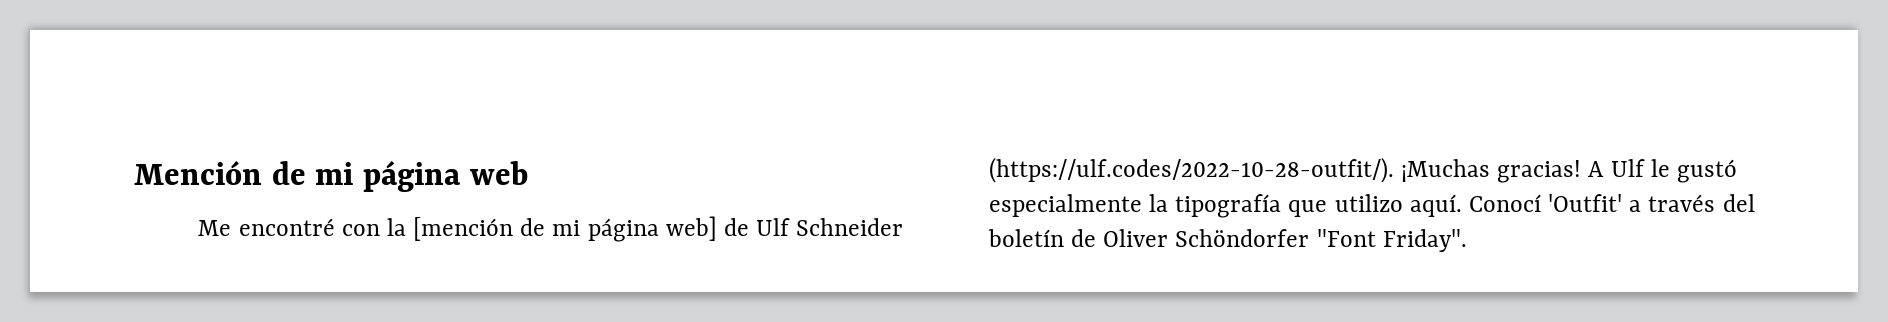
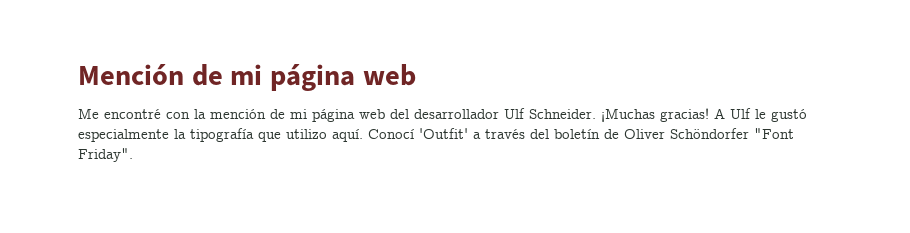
- Me encontré con la [mención de mi página web] de Ulf Schneider (https://ulf.codes/2022-10-28-outfit/). ¡Muchas gracias!
+ Me encontré con la mención de mi página web del desarrollador Ulf Schneider. ¡Muchas gracias!

